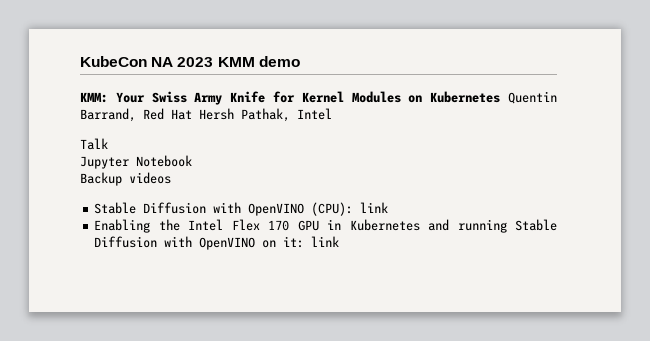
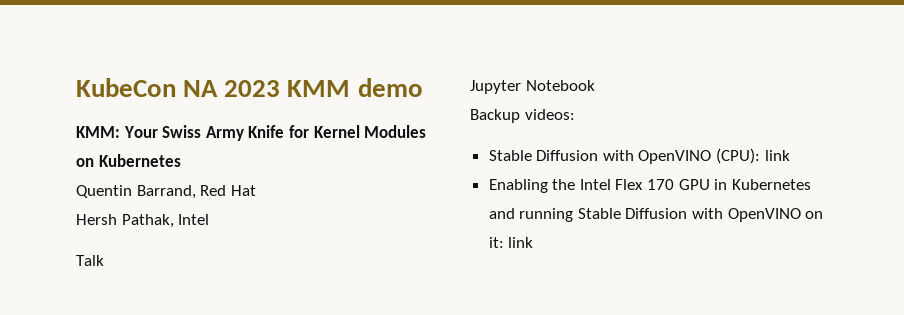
- KMM: Your Swiss Army Knife for Kernel Modules on Kubernetes Quentin Barrand, Red Hat Hersh Pathak, Intel
+ KMM: Your Swiss Army Knife for Kernel Modules on Kubernetes
+ Quentin Barrand, Red Hat
+ Hersh Pathak, Intel
- Backup videos
+ Backup videos:

